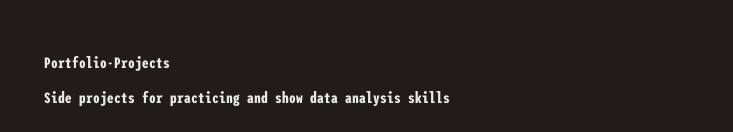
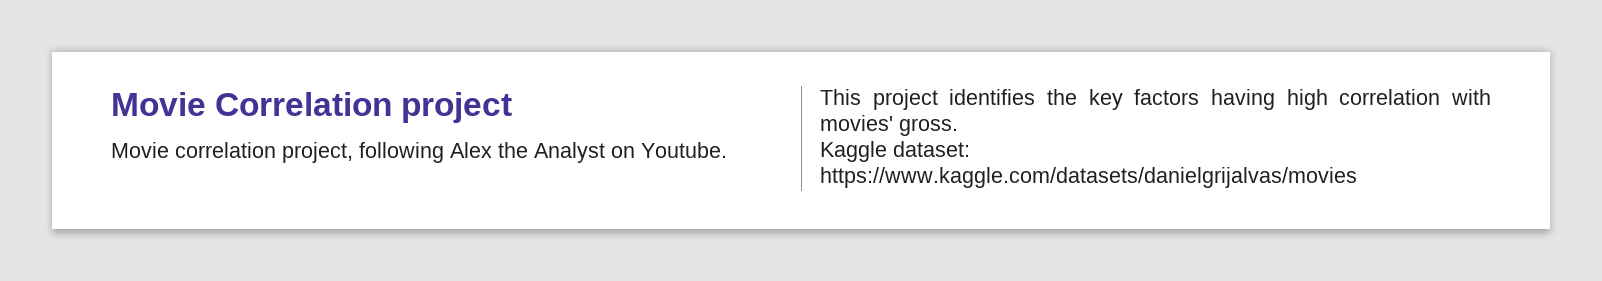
- Portfolio-Projects
- Side projects for practicing and show data analysis skills
+ Movie Correlation project
+ Movie correlation project, following Alex the Analyst on Youtube.
+ This project identifies the key factors having high correlation with movies' gross.
+ Kaggle dataset: https://www.kaggle.com/datasets/danielgrijalvas/movies

